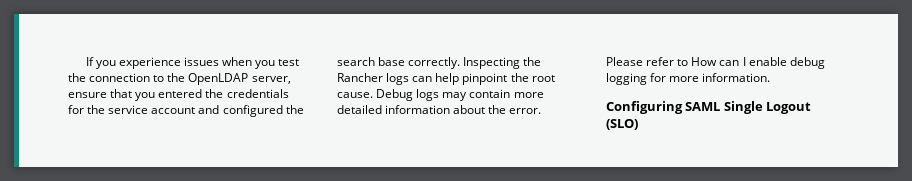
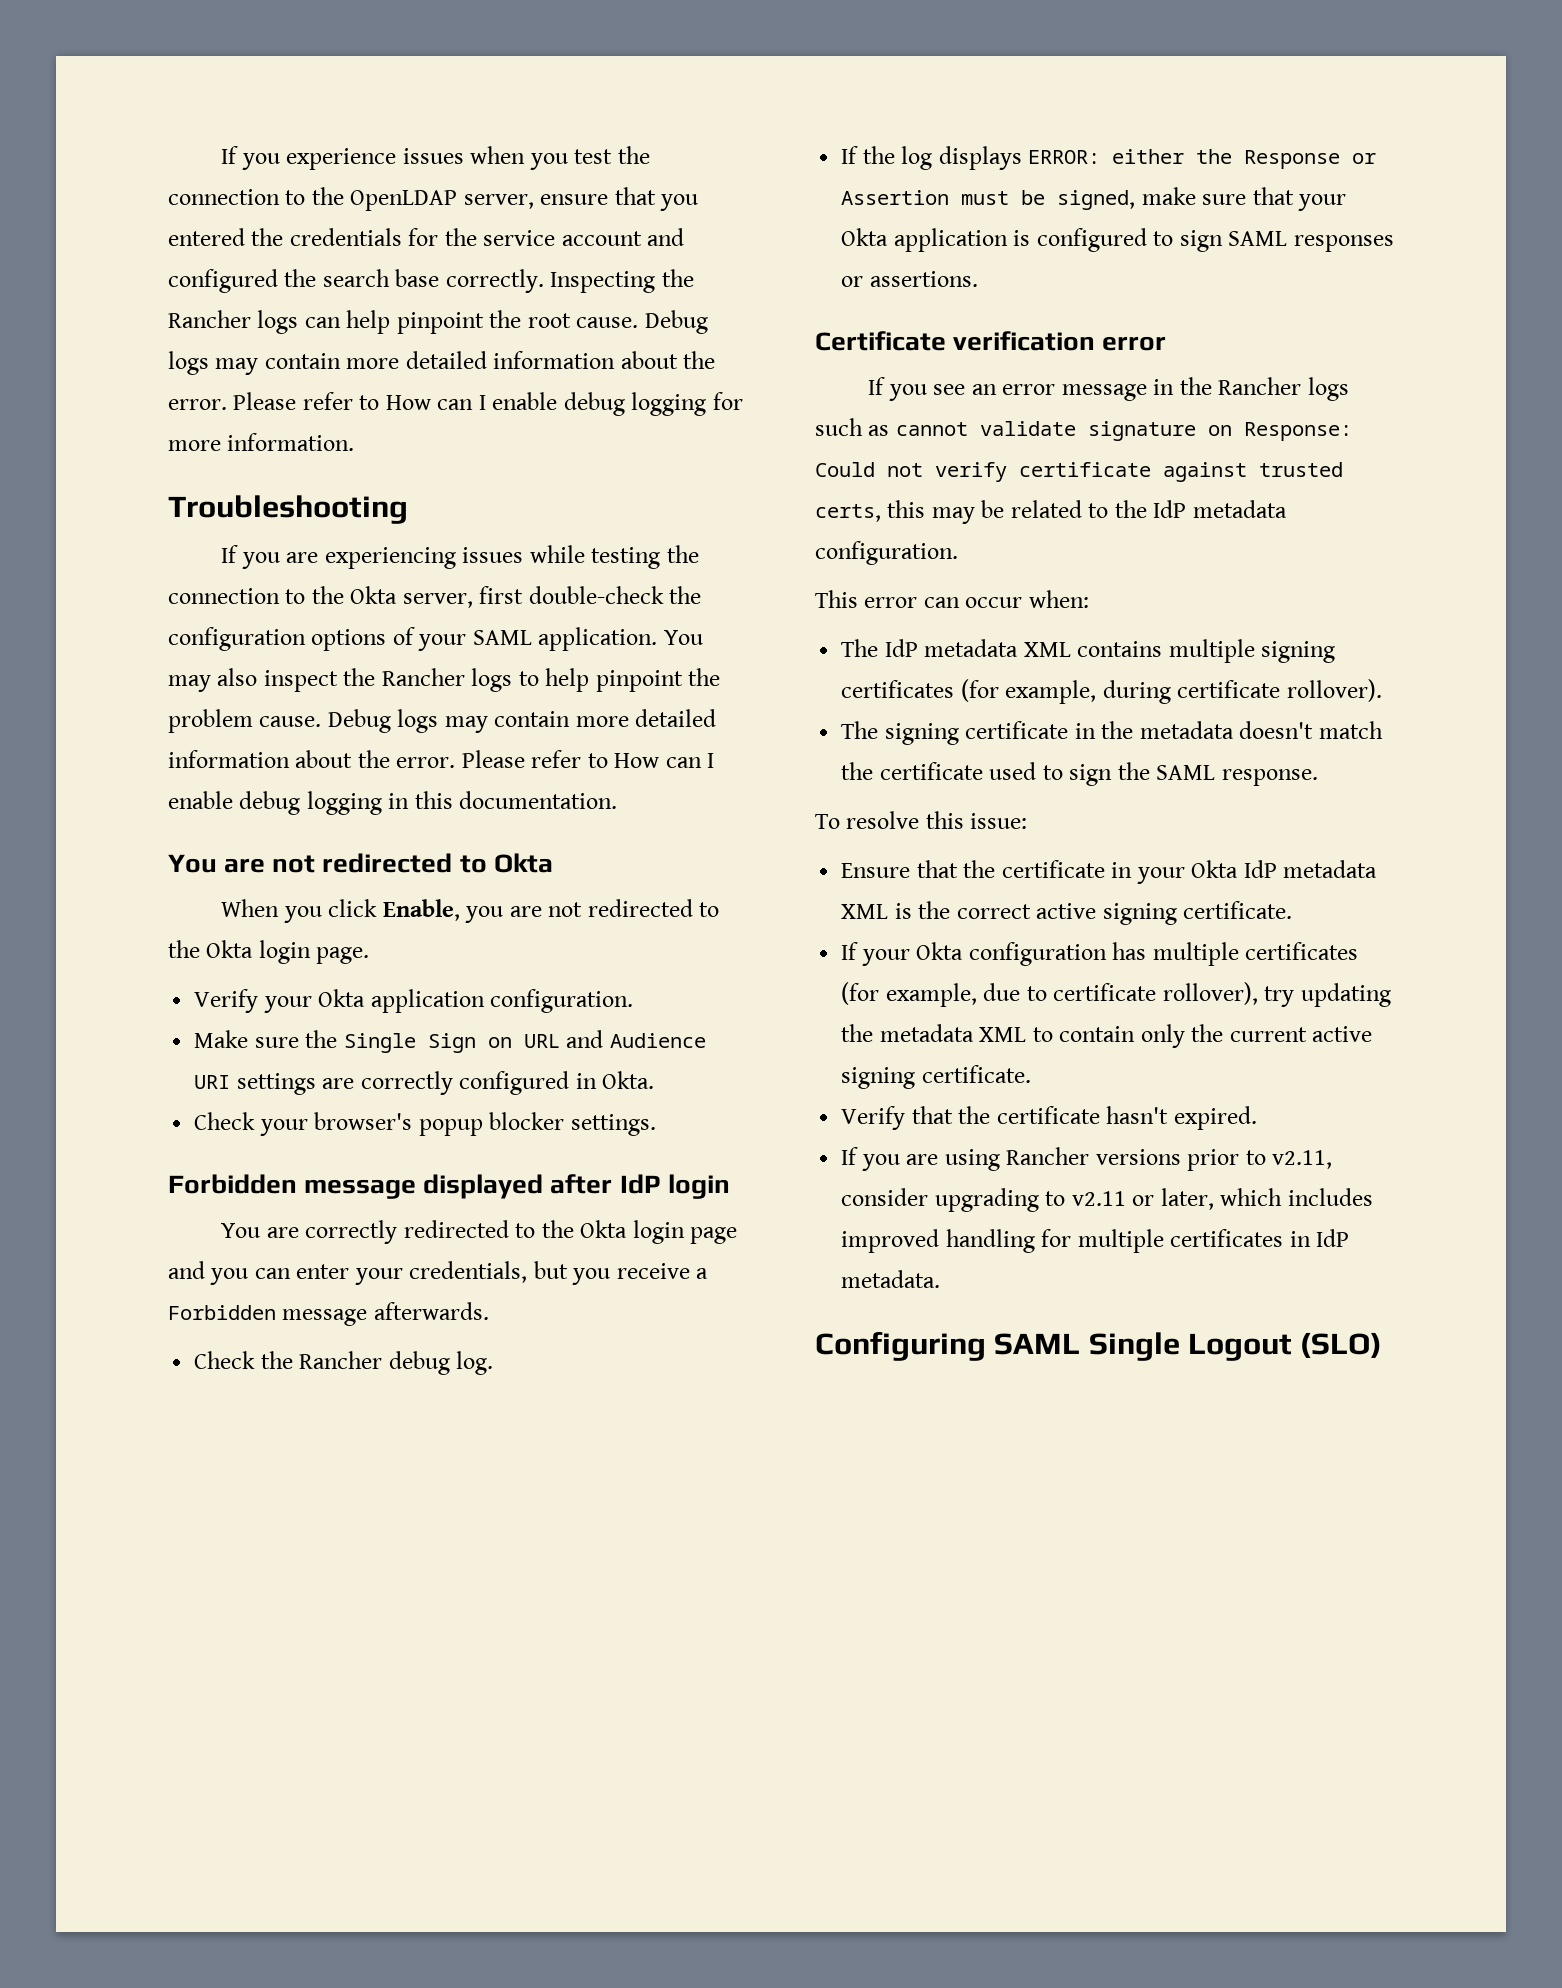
+ Troubleshooting
+ If you are experiencing issues while testing the connection to the Okta server, first double-check the configuration options of your SAML application. You may also inspect the Rancher logs to help pinpoint the problem cause. Debug logs may contain more detailed information about the error. Please refer to How can I enable debug logging in this documentation.
+ You are not redirected to Okta
+ When you click Enable, you are not redirected to the Okta login page.
+ Verify your Okta application configuration.
+ Make sure the Single Sign on URL and Audience URI settings are correctly configured in Okta.
+ Check your browser's popup blocker settings.
+ Forbidden message displayed after IdP login
+ You are correctly redirected to the Okta login page and you can enter your credentials, but you receive a Forbidden message afterwards.
+ Check the Rancher debug log.
+ If the log displays ERROR: either the Response or Assertion must be signed, make sure that your Okta application is configured to sign SAML responses or assertions.
+ Certificate verification error
+ If you see an error message in the Rancher logs such as cannot validate signature on Response: Could not verify certificate against trusted certs, this may be related to the IdP metadata configuration.
+ This error can occur when:
+ The IdP metadata XML contains multiple signing certificates (for example, during certificate rollover).
+ The signing certificate in the metadata doesn't match the certificate used to sign the SAML response.
+ To resolve this issue:
+ Ensure that the certificate in your Okta IdP metadata XML is the correct active signing certificate.
+ If your Okta configuration has multiple certificates (for example, due to certificate rollover), try updating the metadata XML to contain only the current active signing certificate.
+ Verify that the certificate hasn't expired.
+ If you are using Rancher versions prior to v2.11, consider upgrading to v2.11 or later, which includes improved handling for multiple certificates in IdP metadata.

